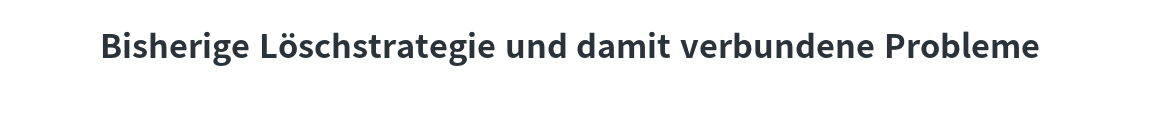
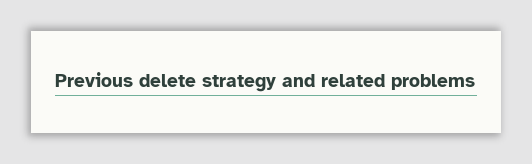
- Bisherige Löschstrategie und damit verbundene Probleme
+ Previous delete strategy and related problems

